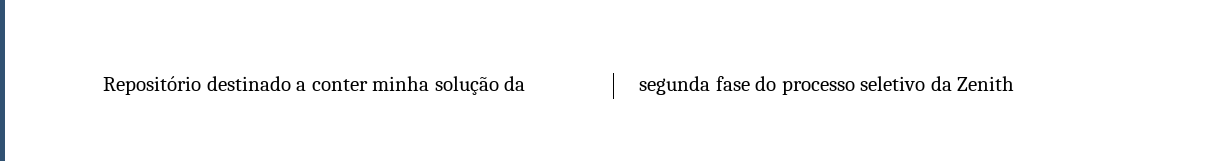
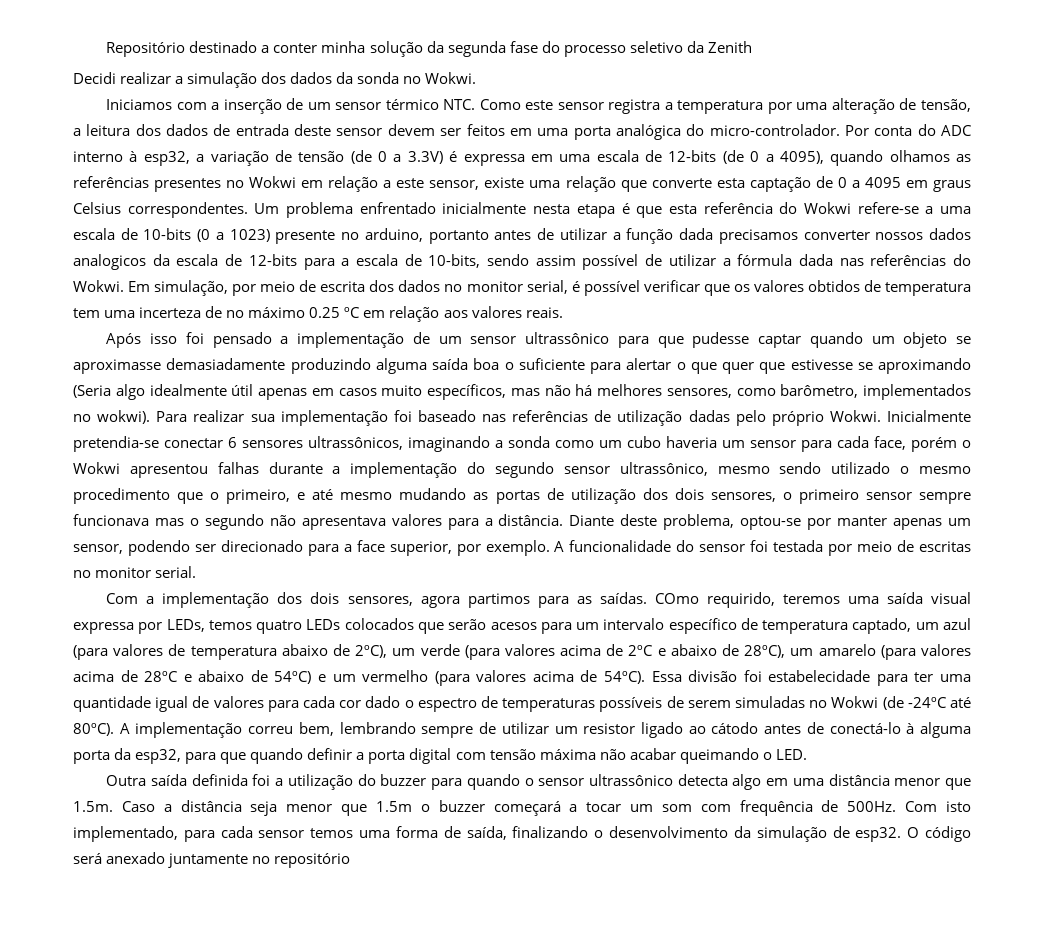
+ Decidi realizar a simulação dos dados da sonda no Wokwi.
+ Iniciamos com a inserção de um sensor térmico NTC. Como este sensor registra a temperatura por uma alteração de tensão, a leitura dos dados de entrada deste sensor devem ser feitos em uma porta analógica do micro-controlador. Por conta do ADC interno à esp32, a variação de tensão (de 0 a 3.3V) é expressa em uma escala de 12-bits (de 0 a 4095), quando olhamos as referências presentes no Wokwi em relação a este sensor, existe uma relação que converte esta captação de 0 a 4095 em graus Celsius correspondentes. Um problema enfrentado inicialmente nesta etapa é que esta referência do Wokwi refere-se a uma escala de 10-bits (0 a 1023) presente no arduino, portanto antes de utilizar a função dada precisamos converter nossos dados analogicos da escala de 12-bits para a escala de 10-bits, sendo assim possível de utilizar a fórmula dada nas referências do Wokwi. Em simulação, por meio de escrita dos dados no monitor serial, é possível verificar que os valores obtidos de temperatura tem uma incerteza de no máximo 0.25 ºC em relação aos valores reais.
+ Após isso foi pensado a implementação de um sensor ultrassônico para que pudesse captar quando um objeto se aproximasse demasiadamente produzindo alguma saída boa o suficiente para alertar o que quer que estivesse se aproximando (Seria algo idealmente útil apenas em casos muito específicos, mas não há melhores sensores, como barômetro, implementados no wokwi). Para realizar sua implementação foi baseado nas referências de utilização dadas pelo próprio Wokwi. Inicialmente pretendia-se conectar 6 sensores ultrassônicos, imaginando a sonda como um cubo haveria um sensor para cada face, porém o Wokwi apresentou falhas durante a implementação do segundo sensor ultrassônico, mesmo sendo utilizado o mesmo procedimento que o primeiro, e até mesmo mudando as portas de utilização dos dois sensores, o primeiro sensor sempre funcionava mas o segundo não apresentava valores para a distância. Diante deste problema, optou-se por manter apenas um sensor, podendo ser direcionado para a face superior, por exemplo. A funcionalidade do sensor foi testada por meio de escritas no monitor serial.
+ Com a implementação dos dois sensores, agora partimos para as saídas. COmo requirido, teremos uma saída visual expressa por LEDs, temos quatro LEDs colocados que serão acesos para um intervalo específico de temperatura captado, um azul (para valores de temperatura abaixo de 2ºC), um verde (para valores acima de 2ºC e abaixo de 28ºC), um amarelo (para valores acima de 28ºC e abaixo de 54ºC) e um vermelho (para valores acima de 54ºC). Essa divisão foi estabelecidade para ter uma quantidade igual de valores para cada cor dado o espectro de temperaturas possíveis de serem simuladas no Wokwi (de -24ºC até 80ºC). A implementação correu bem, lembrando sempre de utilizar um resistor ligado ao cátodo antes de conectá-lo à alguma porta da esp32, para que quando definir a porta digital com tensão máxima não acabar queimando o LED.
+ Outra saída definida foi a utilização do buzzer para quando o sensor ultrassônico detecta algo em uma distância menor que 1.5m. Caso a distância seja menor que 1.5m o buzzer começará a tocar um som com frequência de 500Hz. Com isto implementado, para cada sensor temos uma forma de saída, finalizando o desenvolvimento da simulação de esp32. O código será anexado juntamente no repositório

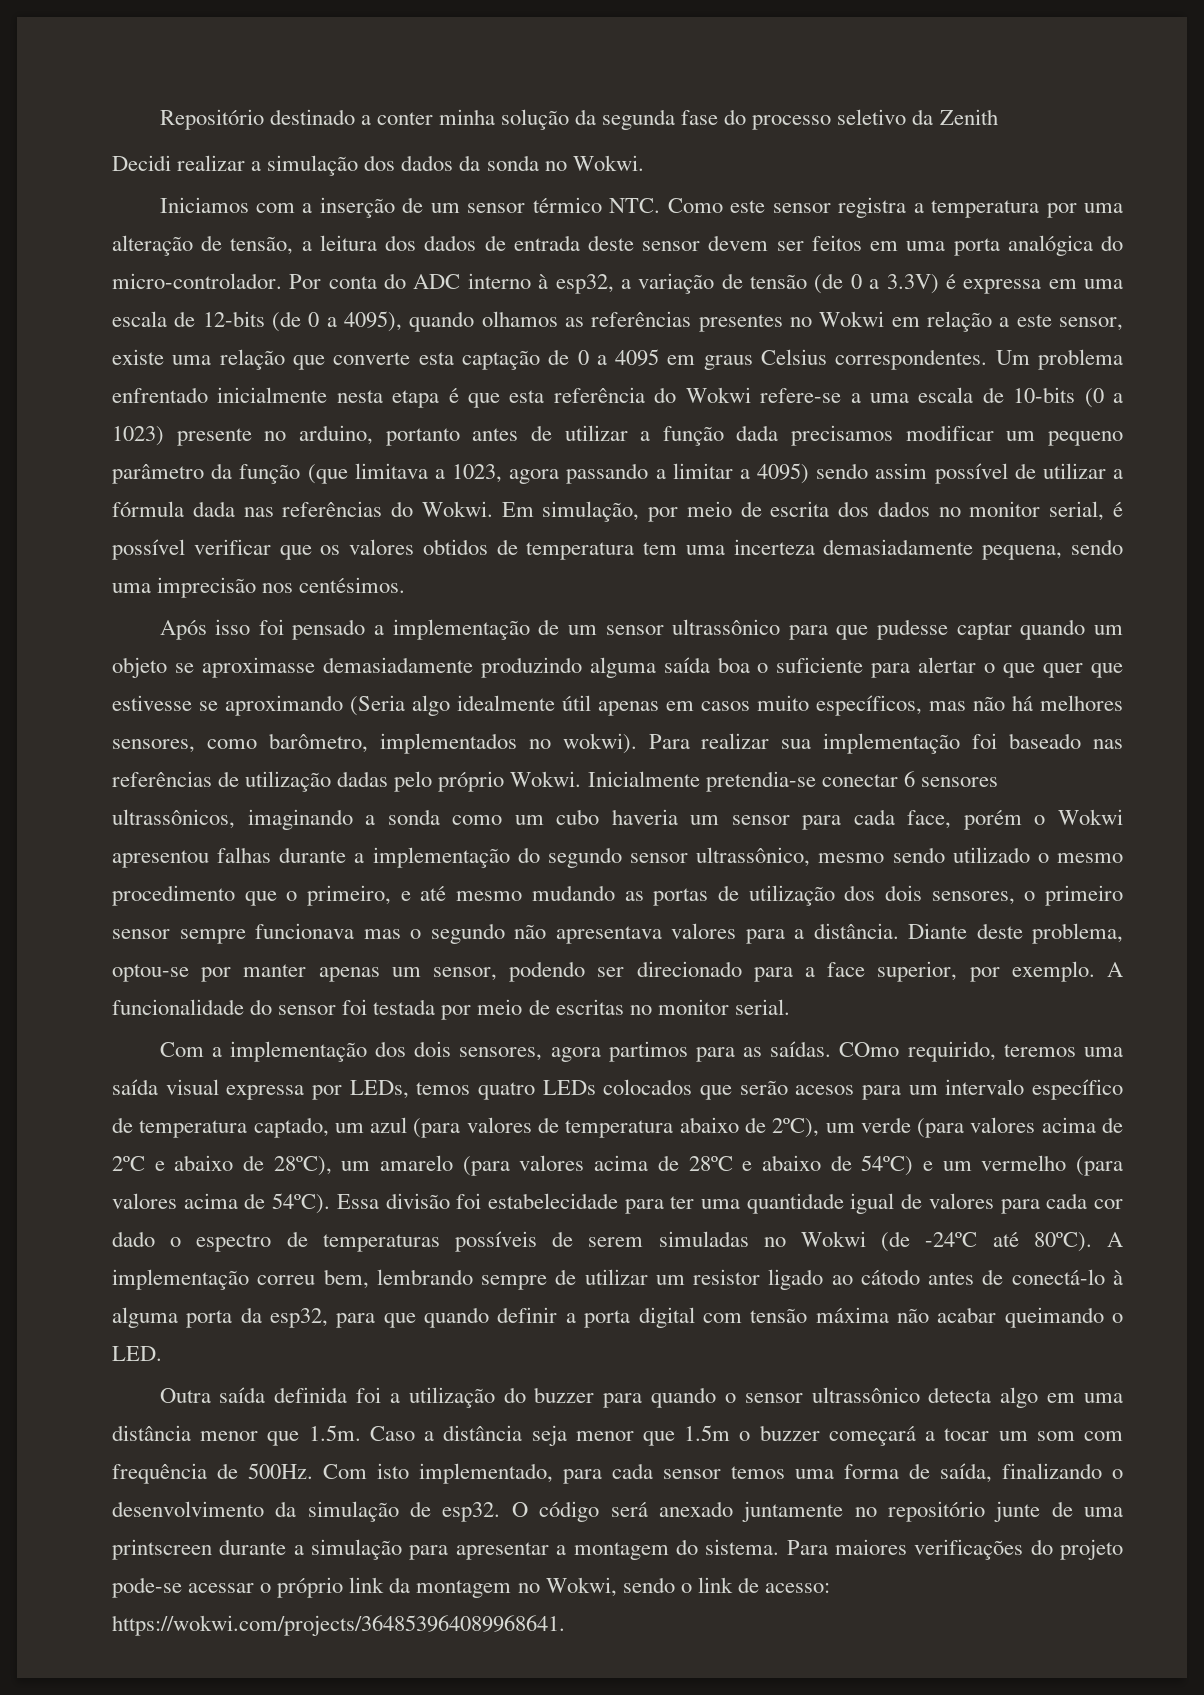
- Um problema enfrentado inicialmente nesta etapa é que esta referência do Wokwi refere-se a uma escala de 10-bits (0 a 1023) presente no arduino, portanto antes de utilizar a função dada precisamos converter nossos dados analogicos da escala de 12-bits para a escala de 10-bits, sendo assim possível de utilizar a fórmula dada nas referências do Wokwi.
+ Um problema enfrentado inicialmente nesta etapa é que esta referência do Wokwi refere-se a uma escala de 10-bits (0 a 1023) presente no arduino, portanto antes de utilizar a função dada precisamos modificar um pequeno parâmetro da função (que limitava a 1023, agora passando a limitar a 4095) sendo assim possível de utilizar a fórmula dada nas referências do Wokwi.
- Em simulação, por meio de escrita dos dados no monitor serial, é possível verificar que os valores obtidos de temperatura tem uma incerteza de no máximo 0.25 ºC em relação aos valores reais.
+ Em simulação, por meio de escrita dos dados no monitor serial, é possível verificar que os valores obtidos de temperatura tem uma incerteza demasiadamente pequena, sendo uma imprecisão nos centésimos.
- O código será anexado juntamente no repositório
+ O código será anexado juntamente no repositório junte de uma printscreen durante a simulação para apresentar a montagem do sistema. Para maiores verificações do projeto pode-se acessar o próprio link da montagem no Wokwi, sendo o link de acesso: https://wokwi.com/projects/364853964089968641.

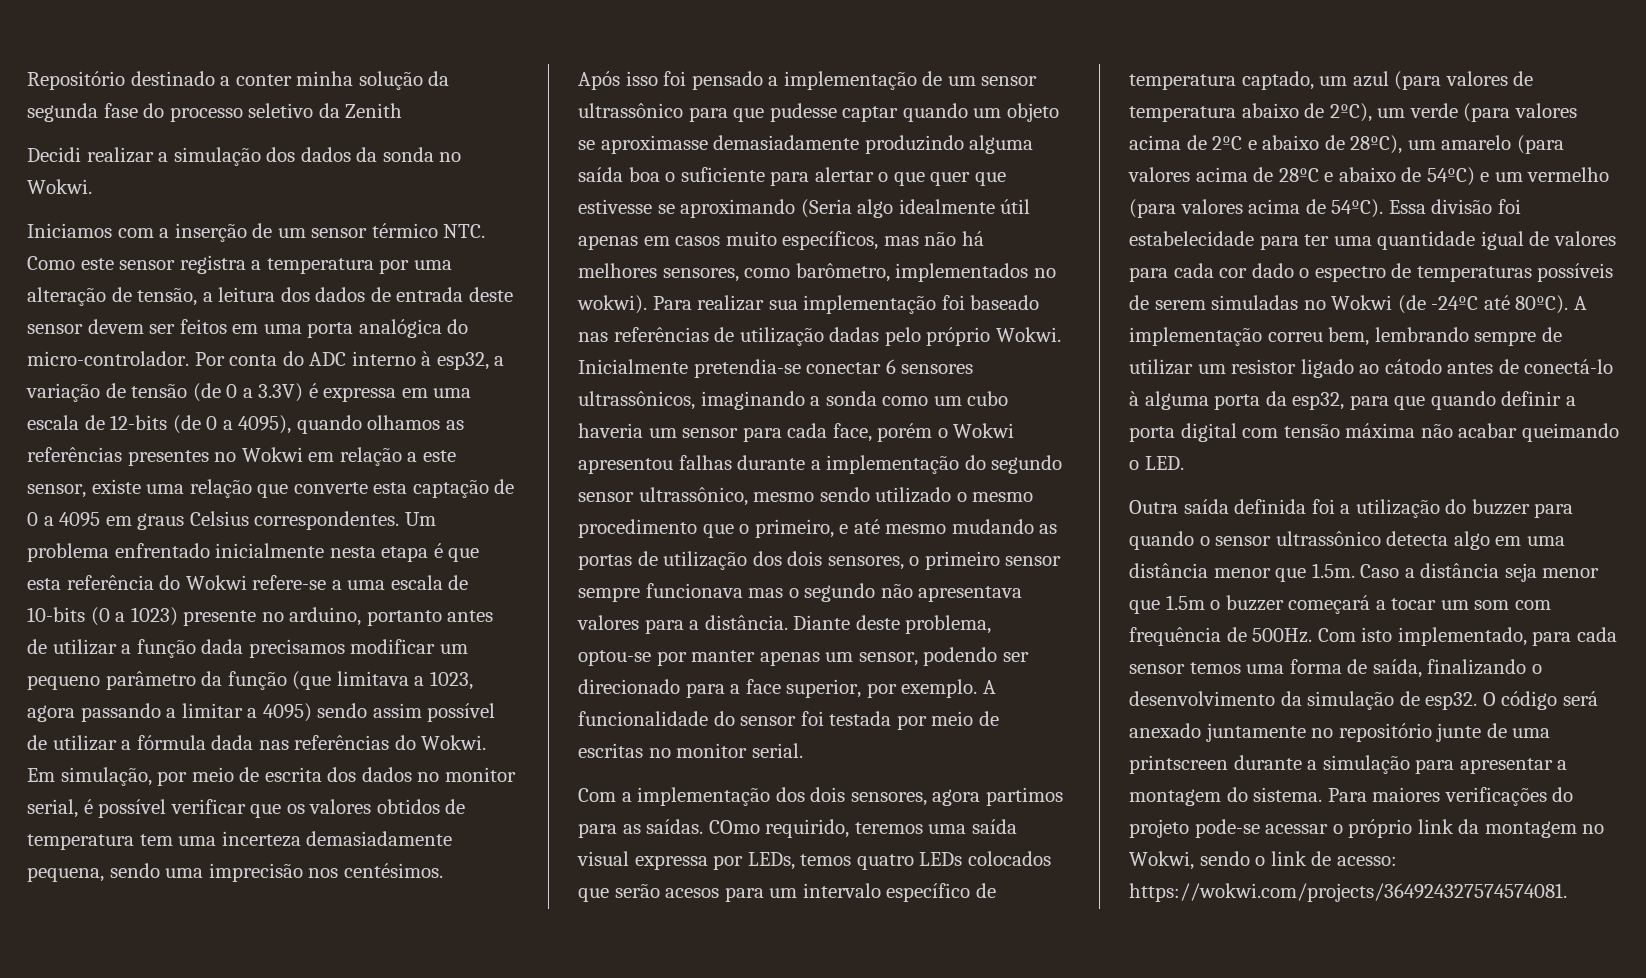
- Para maiores verificações do projeto pode-se acessar o próprio link da montagem no Wokwi, sendo o link de acesso: https://wokwi.com/projects/364853964089968641.
+ Para maiores verificações do projeto pode-se acessar o próprio link da montagem no Wokwi, sendo o link de acesso: https://wokwi.com/projects/364924327574574081.

